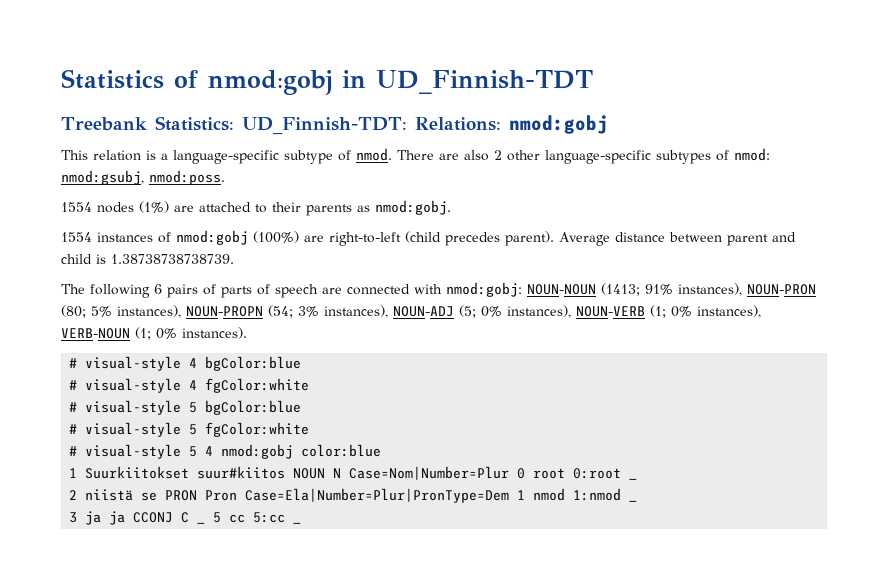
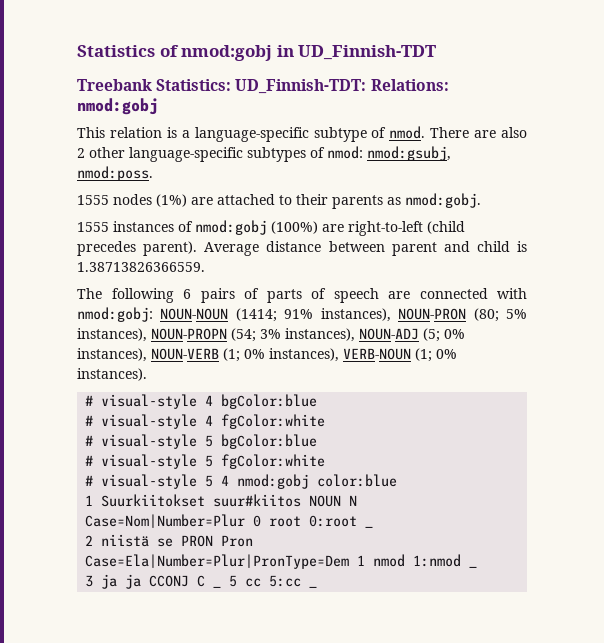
- 1554 nodes (1%) are attached to their parents as nmod:gobj.
+ 1555 nodes (1%) are attached to their parents as nmod:gobj.
- 1554 instances of nmod:gobj (100%) are right-to-left (child precedes parent).
+ 1555 instances of nmod:gobj (100%) are right-to-left (child precedes parent).
- Average distance between parent and child is 1.38738738738739.
+ Average distance between parent and child is 1.38713826366559.
- The following 6 pairs of parts of speech are connected with nmod:gobj: NOUN-NOUN (1413; 91% instances), NOUN-PRON (80; 5% instances), NOUN-PROPN (54; 3% instances), NOUN-ADJ (5; 0% instances), NOUN-VERB (1; 0% instances), VERB-NOUN (1; 0% instances).
+ The following 6 pairs of parts of speech are connected with nmod:gobj: NOUN-NOUN (1414; 91% instances), NOUN-PRON (80; 5% instances), NOUN-PROPN (54; 3% instances), NOUN-ADJ (5; 0% instances), NOUN-VERB (1; 0% instances), VERB-NOUN (1; 0% instances).

